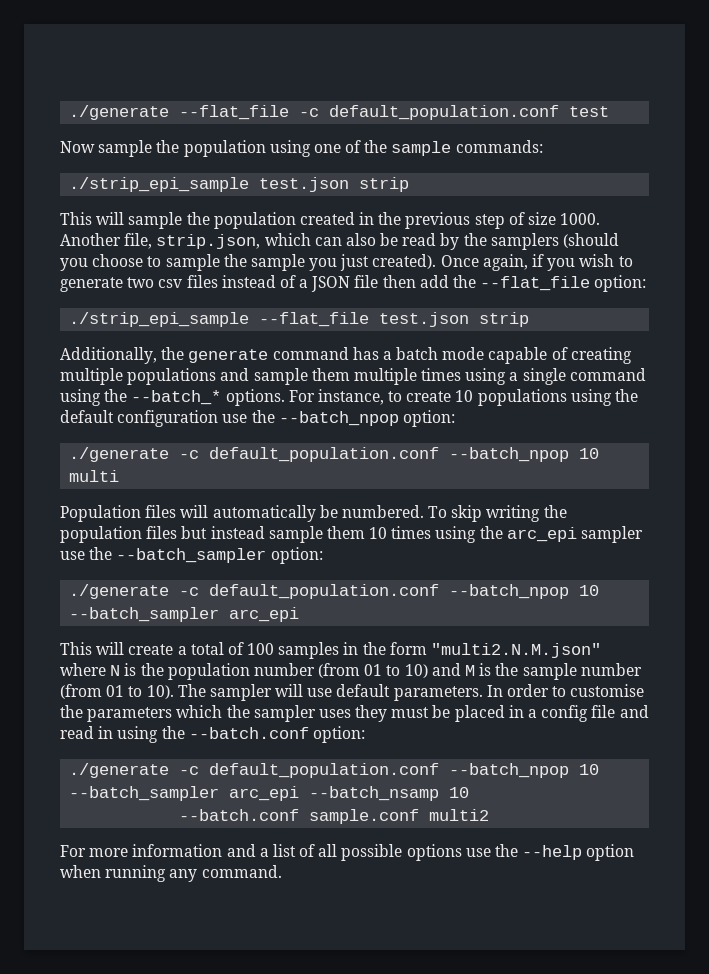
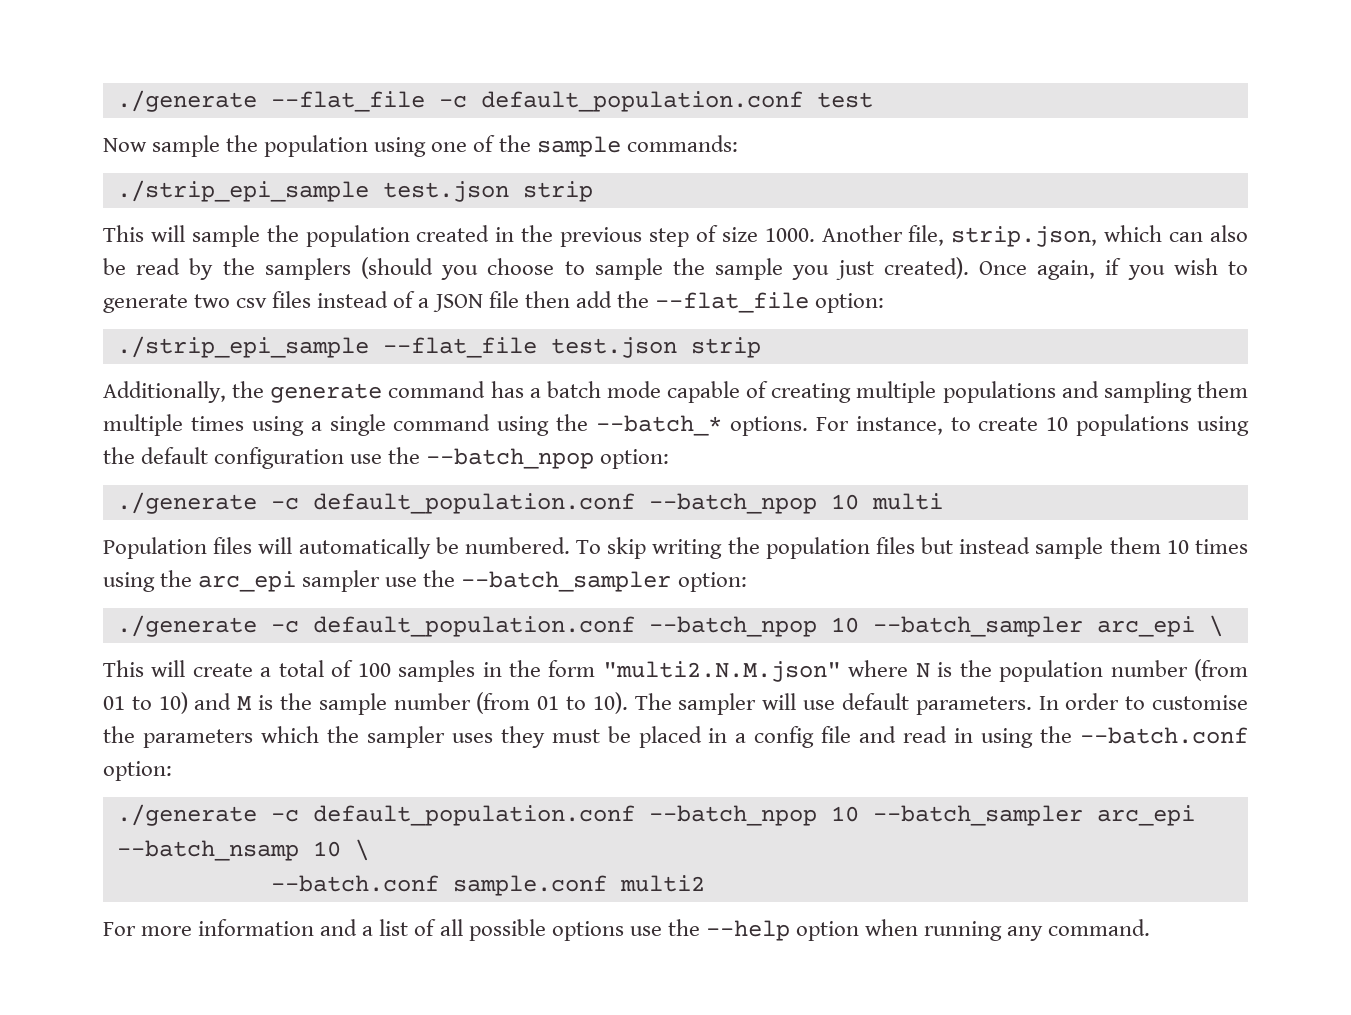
- Additionally, the generate command has a batch mode capable of creating multiple populations and sample them multiple times using a single command using the --batch_* options.
+ Additionally, the generate command has a batch mode capable of creating multiple populations and sampling them multiple times using a single command using the --batch_* options.
  To skip writing the population files but instead sample them 10 times using the arc_epi sampler use the --batch_sampler option:
- ./generate -c default_population.conf --batch_npop 10 --batch_sampler arc_epi
+ ./generate -c default_population.conf --batch_npop 10 --batch_sampler arc_epi \
- ./generate -c default_population.conf --batch_npop 10 --batch_sampler arc_epi --batch_nsamp 10
+ ./generate -c default_population.conf --batch_npop 10 --batch_sampler arc_epi --batch_nsamp 10 \

